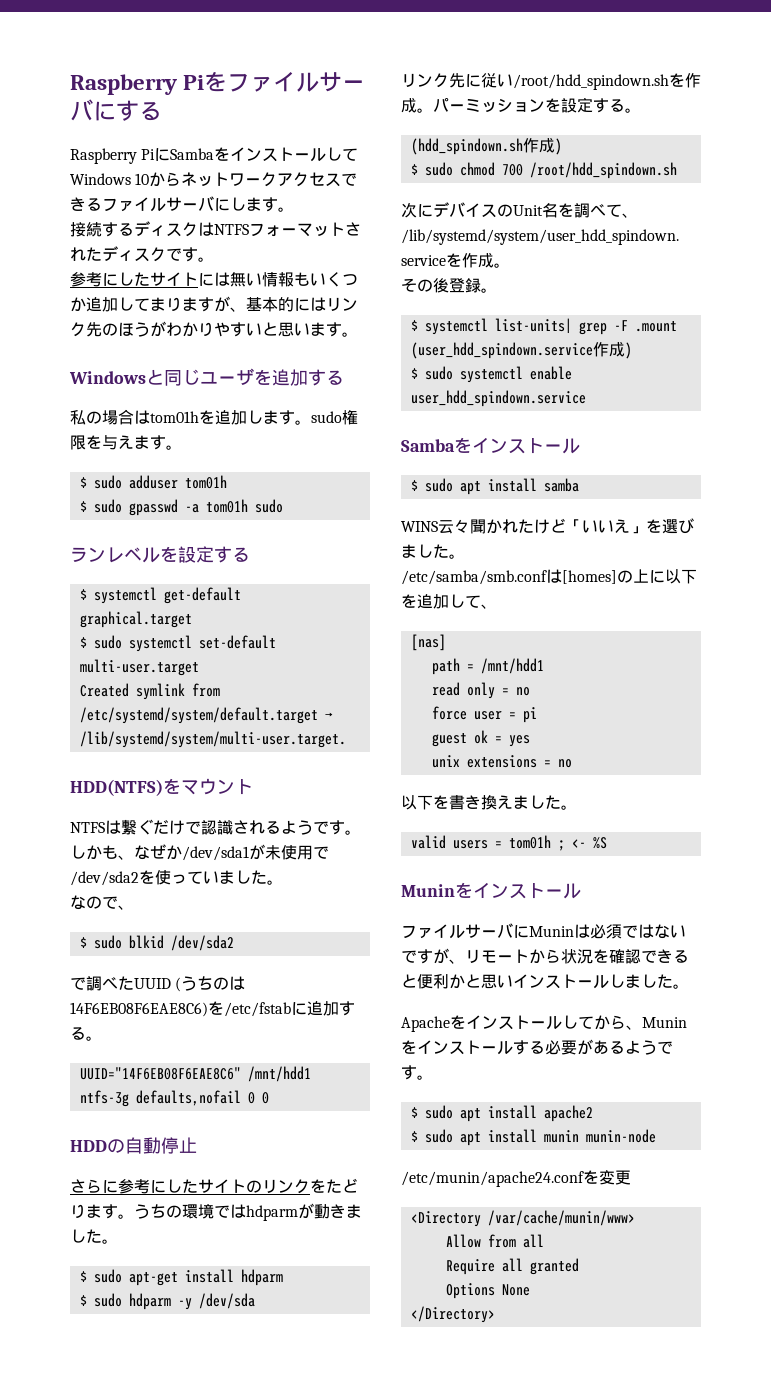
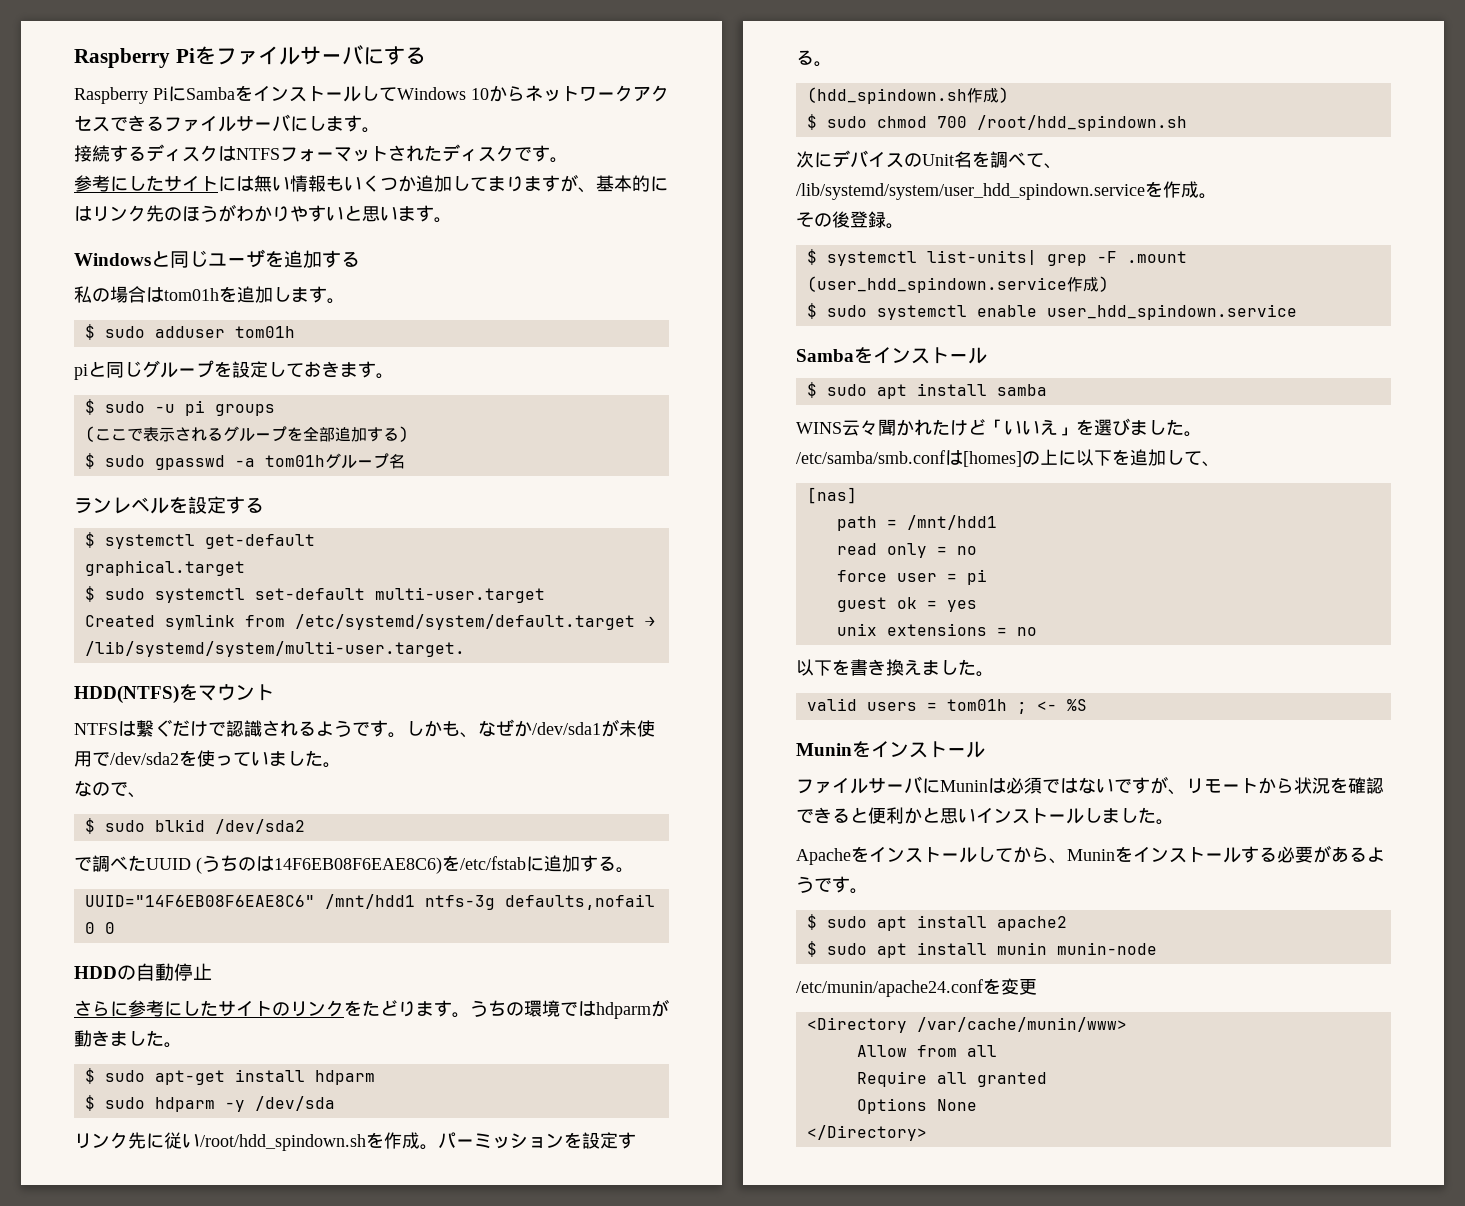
- 私の場合はtom01hを追加します。sudo権限を与えます。
+ 私の場合はtom01hを追加します。
  $ sudo adduser tom01h
+ piと同じグループを設定しておきます。
+ $ sudo -u pi groups
+ (ここで表示されるグループを全部追加する)
- $ sudo gpasswd -a tom01h sudo
+ $ sudo gpasswd -a tom01hグループ名

